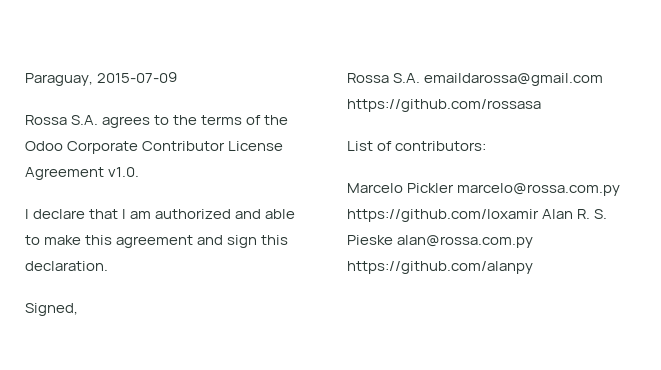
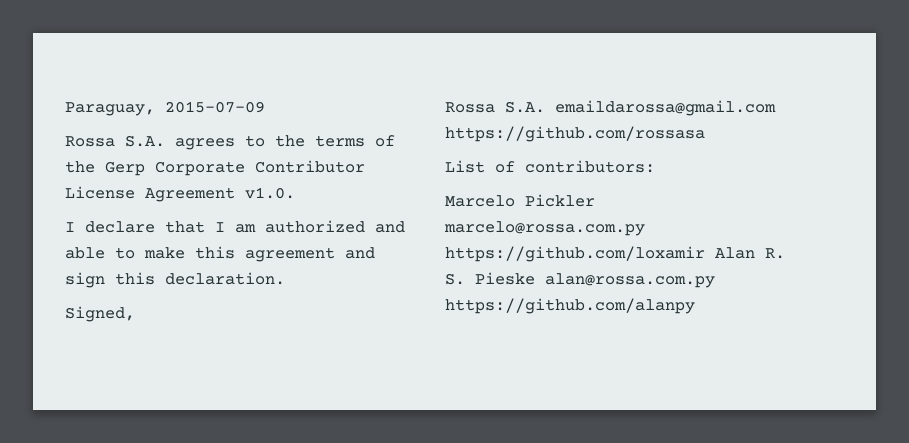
- Rossa S.A. agrees to the terms of the Odoo Corporate Contributor License Agreement v1.0.
+ Rossa S.A. agrees to the terms of the Gerp Corporate Contributor License Agreement v1.0.

